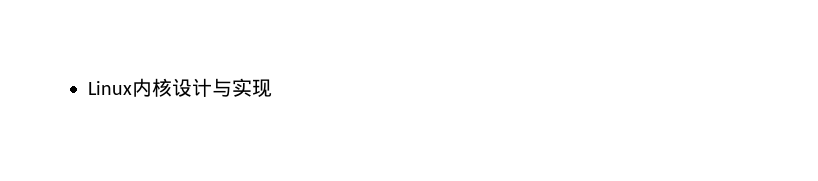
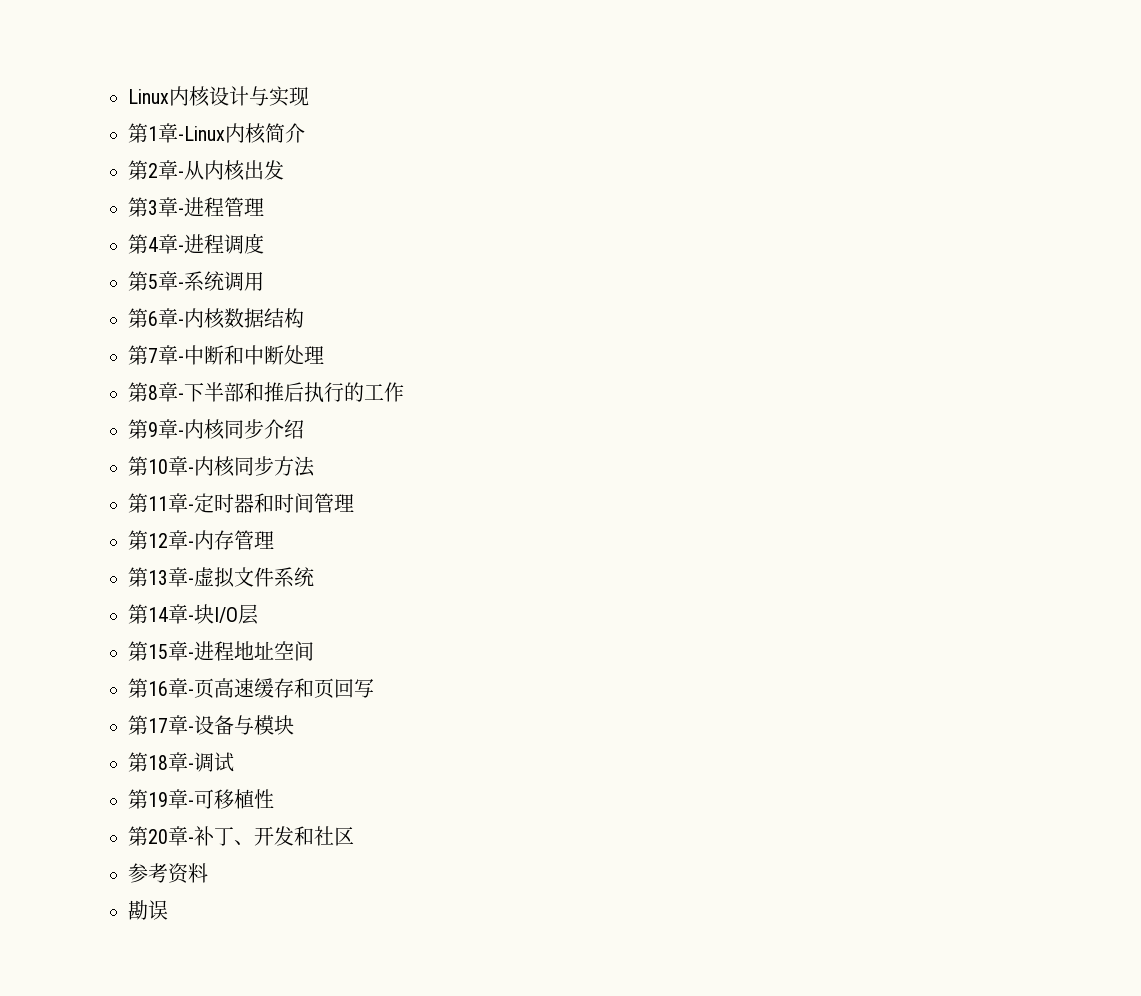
+ 第1章-Linux内核简介
+ 第2章-从内核出发
+ 第3章-进程管理
+ 第4章-进程调度
+ 第5章-系统调用
+ 第6章-内核数据结构
+ 第7章-中断和中断处理
+ 第8章-下半部和推后执行的工作
+ 第9章-内核同步介绍
+ 第10章-内核同步方法
+ 第11章-定时器和时间管理
+ 第12章-内存管理
+ 第13章-虚拟文件系统
+ 第14章-块I/O层
+ 第15章-进程地址空间
+ 第16章-页高速缓存和页回写
+ 第17章-设备与模块
+ 第18章-调试
+ 第19章-可移植性
+ 第20章-补丁、开发和社区
+ 参考资料
+ 勘误

